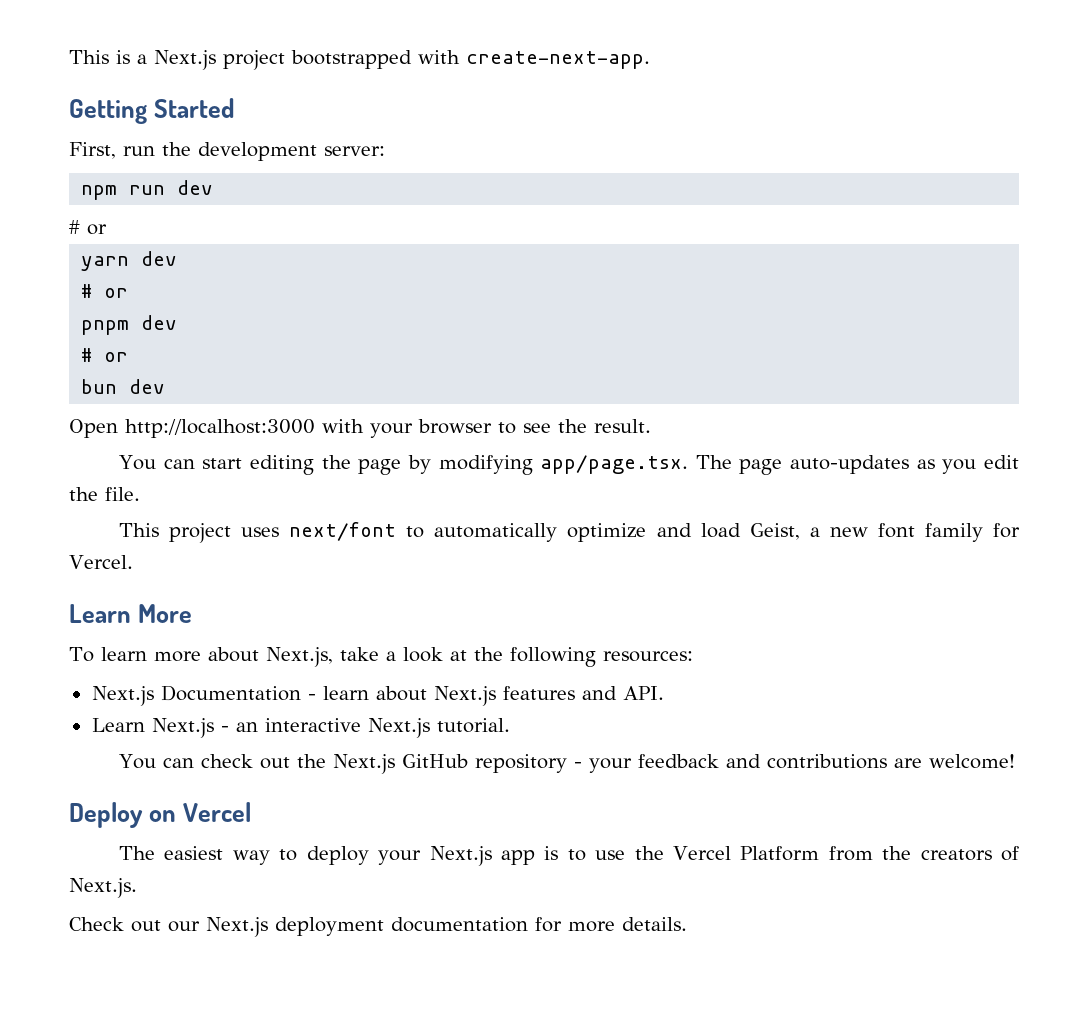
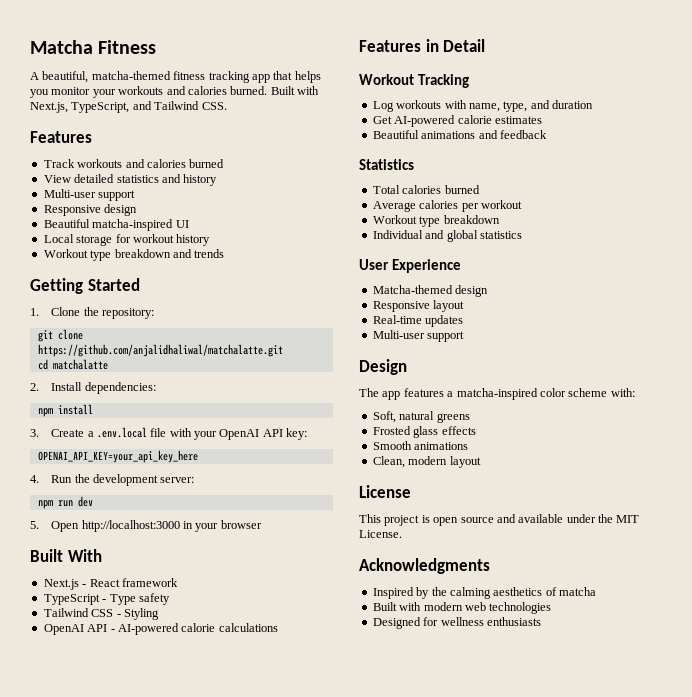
- This is a Next.js project bootstrapped with create-next-app.
+ Matcha Fitness
+ A beautiful, matcha-themed fitness tracking app that helps you monitor your workouts and calories burned. Built with Next.js, TypeScript, and Tailwind CSS.
+ Features
+ Track workouts and calories burned
+ View detailed statistics and history
+ Multi-user support
+ Responsive design
+ Beautiful matcha-inspired UI
+ Local storage for workout history
+ Workout type breakdown and trends
  Getting Started
- First, run the development server:
+ 1. Clone the repository:
+ git clone https://github.com/anjalidhaliwal/matchalatte.git
+ cd matchalatte
+ 2. Install dependencies:
+ npm install
+ 3. Create a .env.local file with your OpenAI API key:
+ OPENAI_API_KEY=your_api_key_here
+ 4. Run the development server:
  npm run dev
- # or
- yarn dev
- # or
- pnpm dev
- # or
- bun dev
- Open http://localhost:3000 with your browser to see the result.
- You can start editing the page by modifying app/page.tsx. The page auto-updates as you edit the file.
- This project uses next/font to automatically optimize and load Geist, a new font family for Vercel.
- Learn More
- To learn more about Next.js, take a look at the following resources:
- Next.js Documentation - learn about Next.js features and API.
- Learn Next.js - an interactive Next.js tutorial.
- You can check out the Next.js GitHub repository - your feedback and contributions are welcome!
- Deploy on Vercel
- The easiest way to deploy your Next.js app is to use the Vercel Platform from the creators of Next.js.
- Check out our Next.js deployment documentation for more details.
+ 5. Open http://localhost:3000 in your browser
+ Built With
+ Next.js - React framework
+ TypeScript - Type safety
+ Tailwind CSS - Styling
+ OpenAI API - AI-powered calorie calculations
+ Features in Detail
+ Workout Tracking
+ Log workouts with name, type, and duration
+ Get AI-powered calorie estimates
+ Beautiful animations and feedback
+ Statistics
+ Total calories burned
+ Average calories per workout
+ Workout type breakdown
+ Individual and global statistics
+ User Experience
+ Matcha-themed design
+ Responsive layout
+ Real-time updates
+ Multi-user support
+ Design
+ The app features a matcha-inspired color scheme with:
+ Soft, natural greens
+ Frosted glass effects
+ Smooth animations
+ Clean, modern layout
+ License
+ This project is open source and available under the MIT License.
+ Acknowledgments
+ Inspired by the calming aesthetics of matcha
+ Built with modern web technologies
+ Designed for wellness enthusiasts

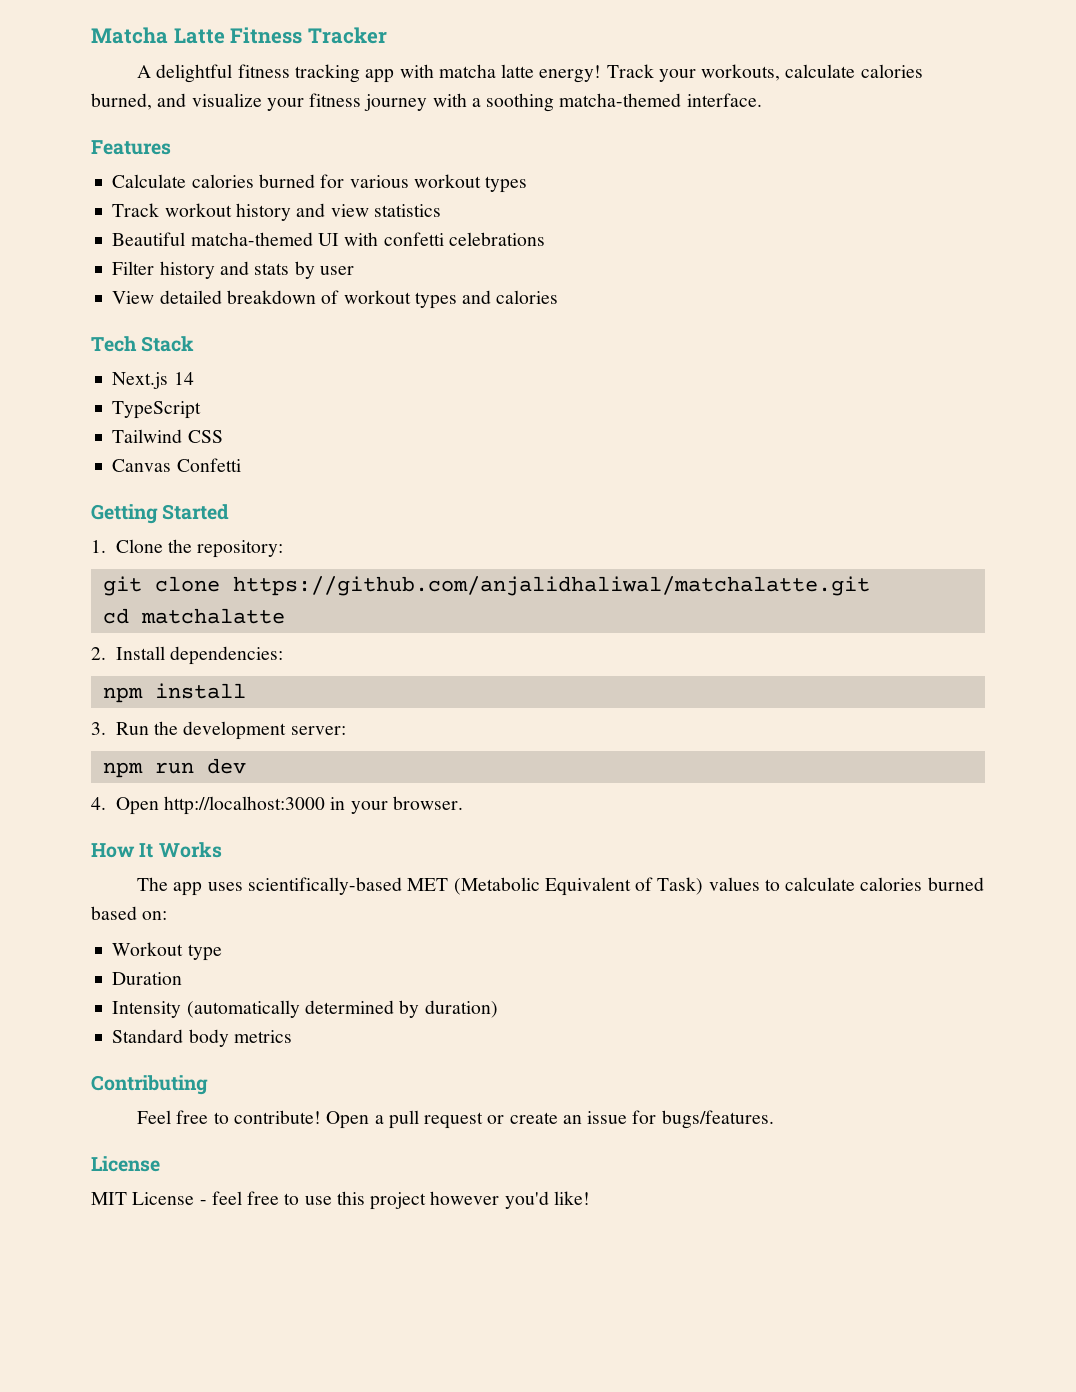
- Matcha Fitness
+ Matcha Latte Fitness Tracker
- A beautiful, matcha-themed fitness tracking app that helps you monitor your workouts and calories burned. Built with Next.js, TypeScript, and Tailwind CSS.
+ A delightful fitness tracking app with matcha latte energy! Track your workouts, calculate calories burned, and visualize your fitness journey with a soothing matcha-themed interface.
  Features
- Track workouts and calories burned
- View detailed statistics and history
- Multi-user support
- Responsive design
- Beautiful matcha-inspired UI
- Local storage for workout history
- Workout type breakdown and trends
+ Calculate calories burned for various workout types
+ Track workout history and view statistics
+ Beautiful matcha-themed UI with confetti celebrations
+ Filter history and stats by user
+ View detailed breakdown of workout types and calories
+ Tech Stack
+ Next.js 14
+ TypeScript
+ Tailwind CSS
+ Canvas Confetti
- 3. Create a .env.local file with your OpenAI API key:
- OPENAI_API_KEY=your_api_key_here
- 4. Run the development server:
+ 3. Run the development server:
- 5. Open http://localhost:3000 in your browser
- Built With
- Next.js - React framework
- TypeScript - Type safety
- Tailwind CSS - Styling
- OpenAI API - AI-powered calorie calculations
- Features in Detail
- Workout Tracking
- Log workouts with name, type, and duration
- Get AI-powered calorie estimates
- Beautiful animations and feedback
- Statistics
- Total calories burned
- Average calories per workout
- Workout type breakdown
- Individual and global statistics
- User Experience
- Matcha-themed design
- Responsive layout
- Real-time updates
- Multi-user support
- Design
- The app features a matcha-inspired color scheme with:
- Soft, natural greens
- Frosted glass effects
- Smooth animations
- Clean, modern layout
+ 4. Open http://localhost:3000 in your browser.
+ How It Works
+ The app uses scientifically-based MET (Metabolic Equivalent of Task) values to calculate calories burned based on:
+ Workout type
+ Duration
+ Intensity (automatically determined by duration)
+ Standard body metrics
+ Contributing
+ Feel free to contribute! Open a pull request or create an issue for bugs/features.
  License
- This project is open source and available under the MIT License.
- Acknowledgments
- Inspired by the calming aesthetics of matcha
- Built with modern web technologies
- Designed for wellness enthusiasts
+ MIT License - feel free to use this project however you'd like!

